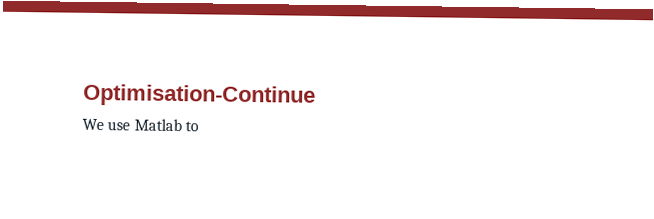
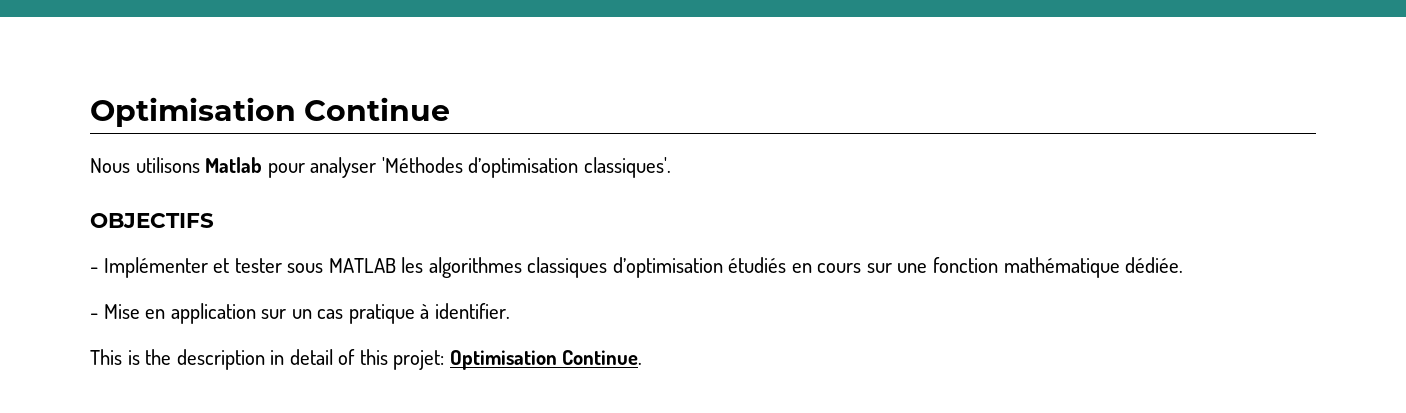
- Optimisation-Continue
- We use Matlab to
+ Optimisation Continue
+ Nous utilisons Matlab pour analyser 'Méthodes d’optimisation classiques'.
+ OBJECTIFS
+ - Implémenter et tester sous MATLAB les algorithmes classiques d’optimisation étudiés en cours sur une fonction mathématique dédiée.
+ - Mise en application sur un cas pratique à identifier.
+ This is the description in detail of this projet: Optimisation Continue.

